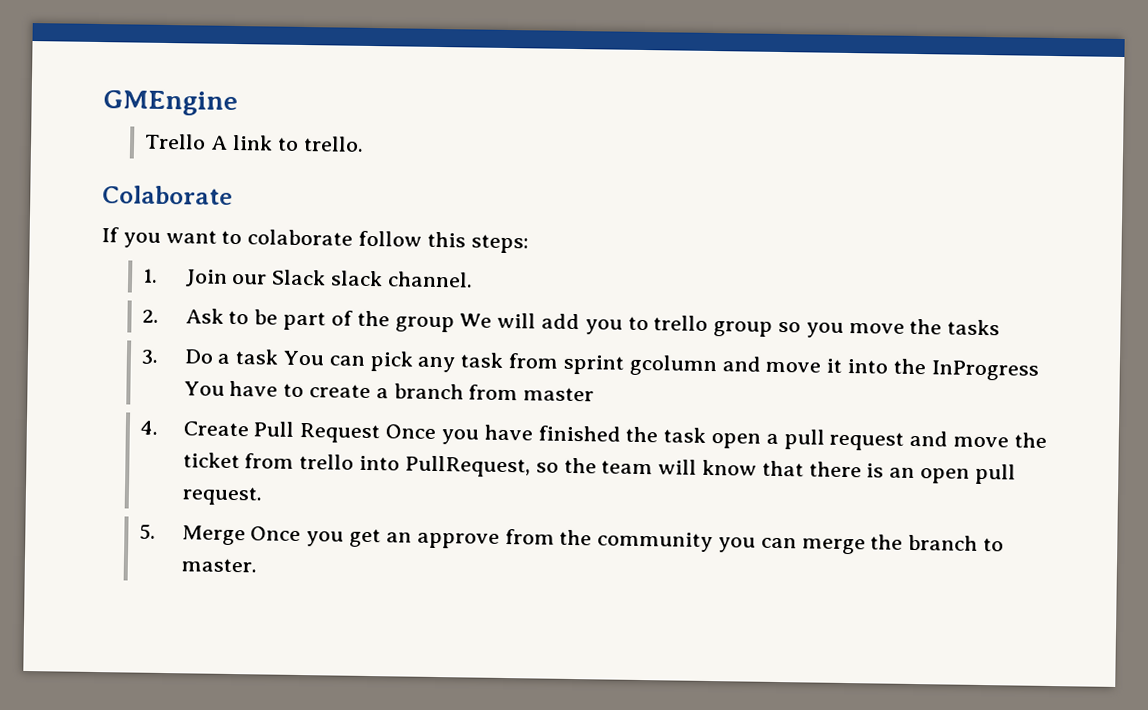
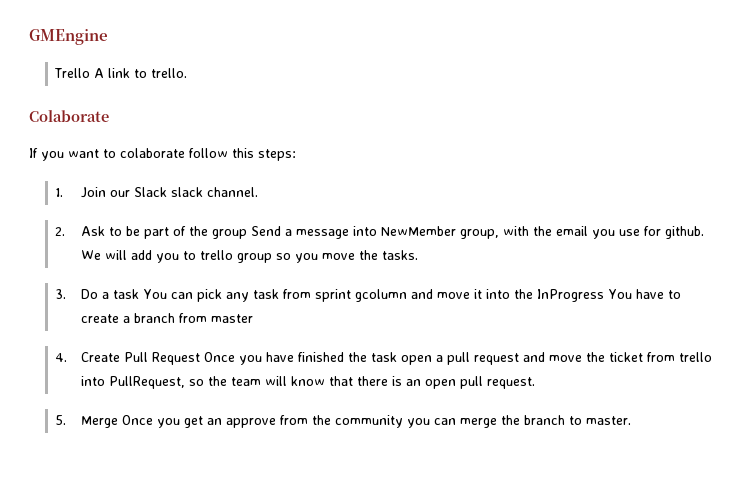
- 2. Ask to be part of the group We will add you to trello group so you move the tasks
+ 2. Ask to be part of the group Send a message into NewMember group, with the email you use for github. We will add you to trello group so you move the tasks.

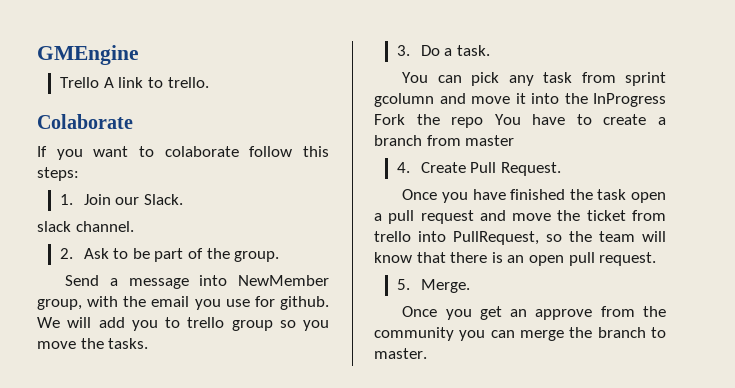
- 1. Join our Slack slack channel.
+ 1. Join our Slack.
+ slack channel.
- 2. Ask to be part of the group Send a message into NewMember group, with the email you use for github.
+ 2. Ask to be part of the group.
+ Send a message into NewMember group, with the email you use for github.
- 3. Do a task You can pick any task from sprint gcolumn and move it into the InProgress You have to create a branch from master
+ 3. Do a task.
+ You can pick any task from sprint gcolumn and move it into the InProgress Fork the repo You have to create a branch from master
- 4. Create Pull Request Once you have finished the task open a pull request and move the ticket from trello into PullRequest, so the team will know that there is an open pull request.
+ 4. Create Pull Request.
+ Once you have finished the task open a pull request and move the ticket from trello into PullRequest, so the team will know that there is an open pull request.
- 5. Merge Once you get an approve from the community you can merge the branch to master.
+ 5. Merge.
+ Once you get an approve from the community you can merge the branch to master.

